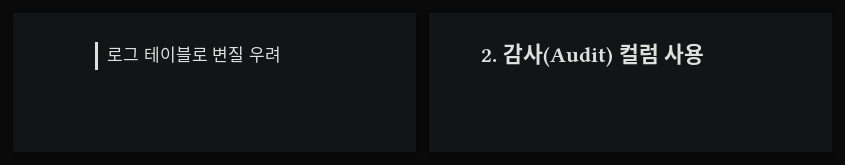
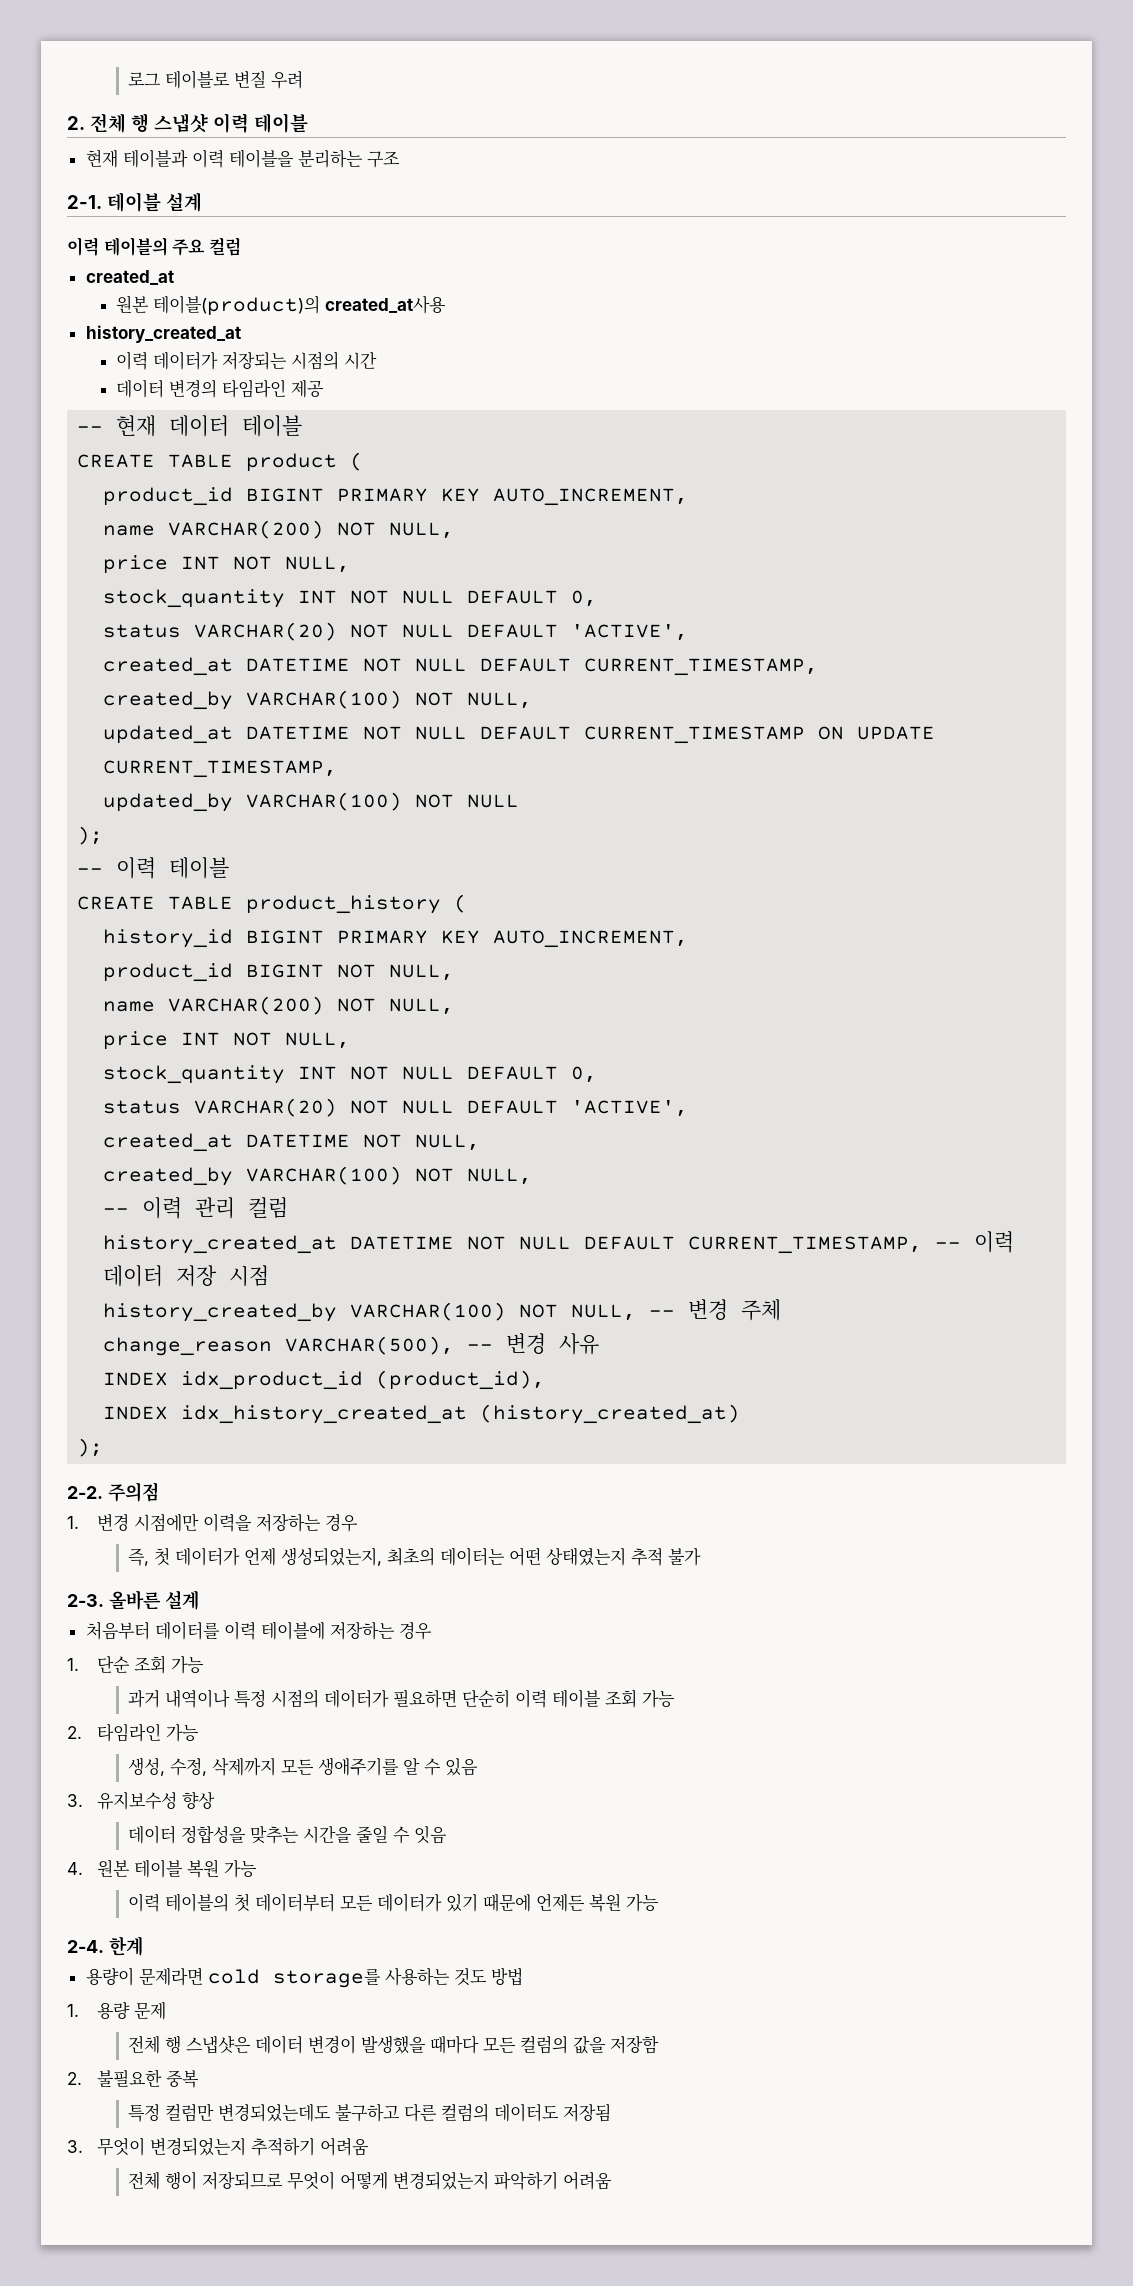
- 2. 감사(Audit) 컬럼 사용
+ 2. 전체 행 스냅샷 이력 테이블
+ 현재 테이블과 이력 테이블을 분리하는 구조
+ 2-1. 테이블 설계
+ 이력 테이블의 주요 컬럼
+ created_at
+ 원본 테이블(product)의 created_at사용
+ history_created_at
+ 이력 데이터가 저장되는 시점의 시간
+ 데이터 변경의 타임라인 제공
+ -- 현재 데이터 테이블
+ CREATE TABLE product (
+ product_id BIGINT PRIMARY KEY AUTO_INCREMENT,
+ name VARCHAR(200) NOT NULL,
+ price INT NOT NULL,
+ stock_quantity INT NOT NULL DEFAULT 0,
+ status VARCHAR(20) NOT NULL DEFAULT 'ACTIVE',
+ created_at DATETIME NOT NULL DEFAULT CURRENT_TIMESTAMP,
+ created_by VARCHAR(100) NOT NULL,
+ updated_at DATETIME NOT NULL DEFAULT CURRENT_TIMESTAMP ON UPDATE CURRENT_TIMESTAMP,
+ updated_by VARCHAR(100) NOT NULL
+ );
+ -- 이력 테이블
+ CREATE TABLE product_history (
+ history_id BIGINT PRIMARY KEY AUTO_INCREMENT,
+ product_id BIGINT NOT NULL,
+ name VARCHAR(200) NOT NULL,
+ price INT NOT NULL,
+ stock_quantity INT NOT NULL DEFAULT 0,
+ status VARCHAR(20) NOT NULL DEFAULT 'ACTIVE',
+ created_at DATETIME NOT NULL,
+ created_by VARCHAR(100) NOT NULL,
+ -- 이력 관리 컬럼
+ history_created_at DATETIME NOT NULL DEFAULT CURRENT_TIMESTAMP, -- 이력 데이터 저장 시점
+ history_created_by VARCHAR(100) NOT NULL, -- 변경 주체
+ change_reason VARCHAR(500), -- 변경 사유
+ INDEX idx_product_id (product_id),
+ INDEX idx_history_created_at (history_created_at)
+ );
+ 2-2. 주의점
+ 1. 변경 시점에만 이력을 저장하는 경우
+ 즉, 첫 데이터가 언제 생성되었는지, 최초의 데이터는 어떤 상태였는지 추적 불가
+ 2-3. 올바른 설계
+ 처음부터 데이터를 이력 테이블에 저장하는 경우
+ 1. 단순 조회 가능
+ 과거 내역이나 특정 시점의 데이터가 필요하면 단순히 이력 테이블 조회 가능
+ 2. 타임라인 가능
+ 생성, 수정, 삭제까지 모든 생애주기를 알 수 있음
+ 3. 유지보수성 향상
+ 데이터 정합성을 맞추는 시간을 줄일 수 잇음
+ 4. 원본 테이블 복원 가능
+ 이력 테이블의 첫 데이터부터 모든 데이터가 있기 때문에 언제든 복원 가능
+ 2-4. 한계
+ 용량이 문제라면 cold storage를 사용하는 것도 방법
+ 1. 용량 문제
+ 전체 행 스냅샷은 데이터 변경이 발생했을 때마다 모든 컬럼의 값을 저장함
+ 2. 불필요한 중복
+ 특정 컬럼만 변경되었는데도 불구하고 다른 컬럼의 데이터도 저장됨
+ 3. 무엇이 변경되었는지 추적하기 어려움
+ 전체 행이 저장되므로 무엇이 어떻게 변경되었는지 파악하기 어려움

